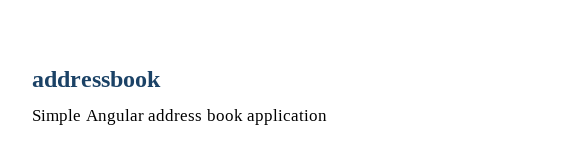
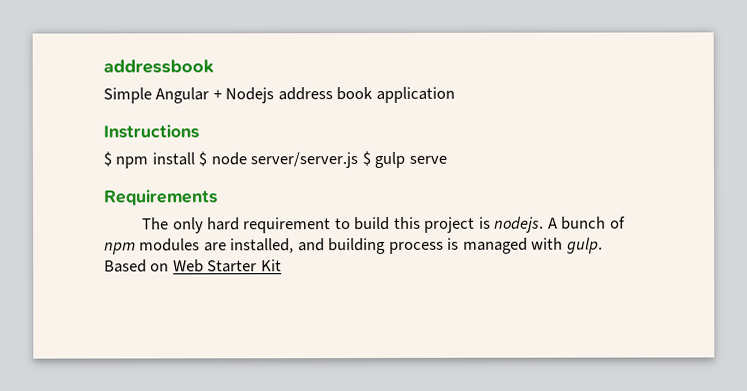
- Simple Angular address book application
+ Simple Angular + Nodejs address book application
+ Instructions
+ $ npm install $ node server/server.js $ gulp serve
+ Requirements
+ The only hard requirement to build this project is nodejs. A bunch of npm modules are installed, and building process is managed with gulp. Based on Web Starter Kit

